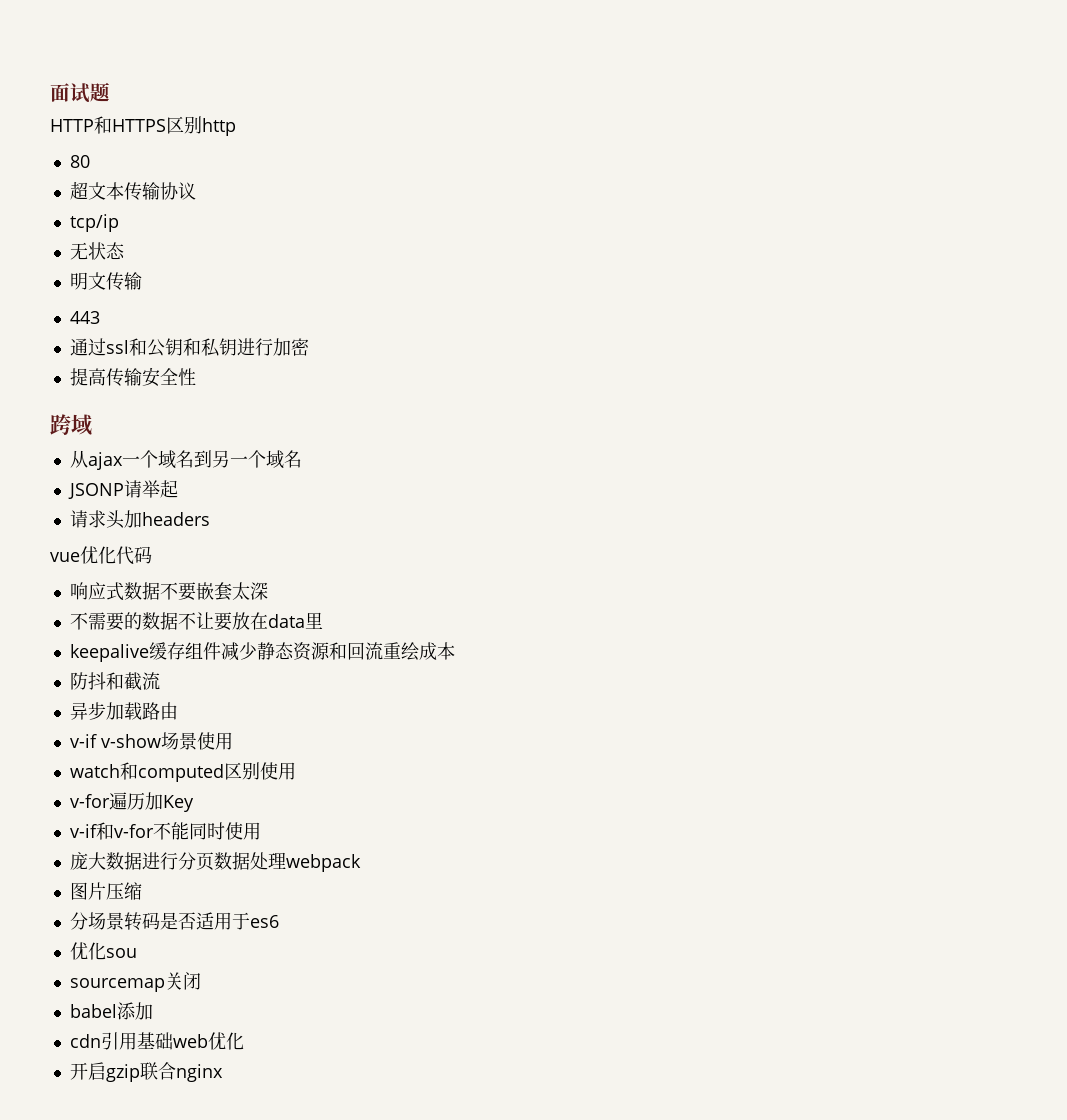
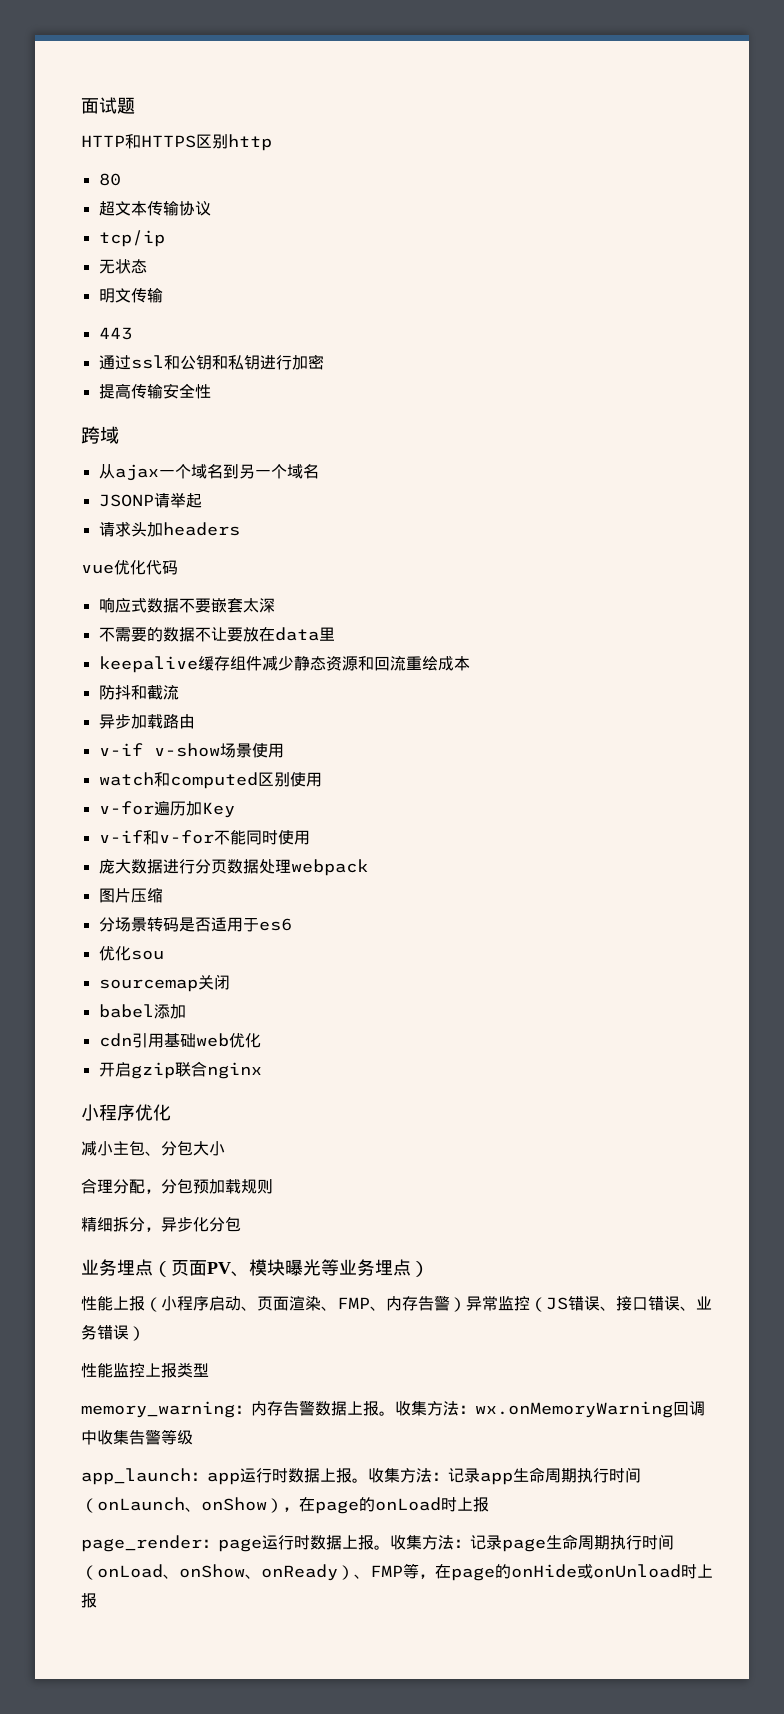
+ 小程序优化
+ 减小主包、分包大小
+ 合理分配，分包预加载规则
+ 精细拆分，异步化分包
+ 业务埋点（页面PV、模块曝光等业务埋点）
+ 性能上报（小程序启动、页面渲染、FMP、内存告警）异常监控（JS错误、接口错误、业务错误）
+ 性能监控上报类型
+ memory_warning：内存告警数据上报。收集方法：wx.onMemoryWarning回调中收集告警等级
+ app_launch：app运行时数据上报。收集方法：记录app生命周期执行时间（onLaunch、onShow），在page的onLoad时上报
+ page_render：page运行时数据上报。收集方法：记录page生命周期执行时间（onLoad、onShow、onReady）、FMP等，在page的onHide或onUnload时上报

